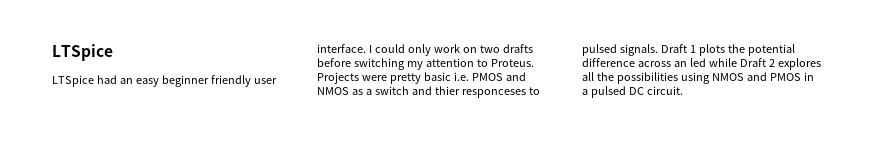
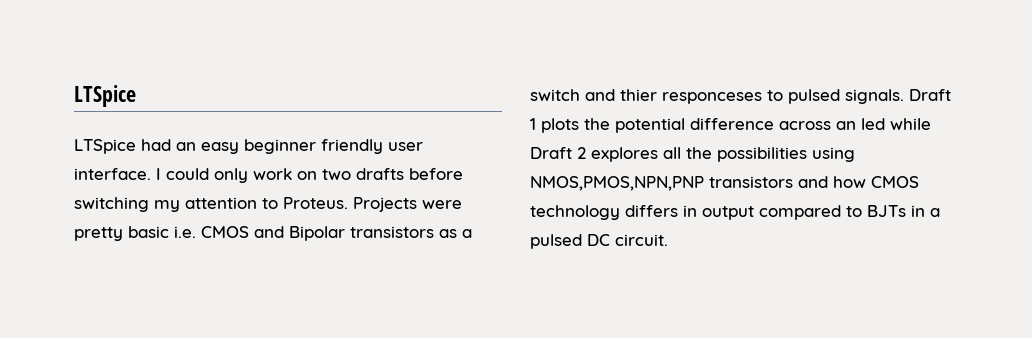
- Projects were pretty basic i.e. PMOS and NMOS as a switch and thier responceses to pulsed signals.
+ Projects were pretty basic i.e. CMOS and Bipolar transistors as a switch and thier responceses to pulsed signals.
- Draft 1 plots the potential difference across an led while Draft 2 explores all the possibilities using NMOS and PMOS in a pulsed DC circuit.
+ Draft 1 plots the potential difference across an led while Draft 2 explores all the possibilities using NMOS,PMOS,NPN,PNP transistors and how CMOS technology differs in output compared to BJTs in a pulsed DC circuit.

